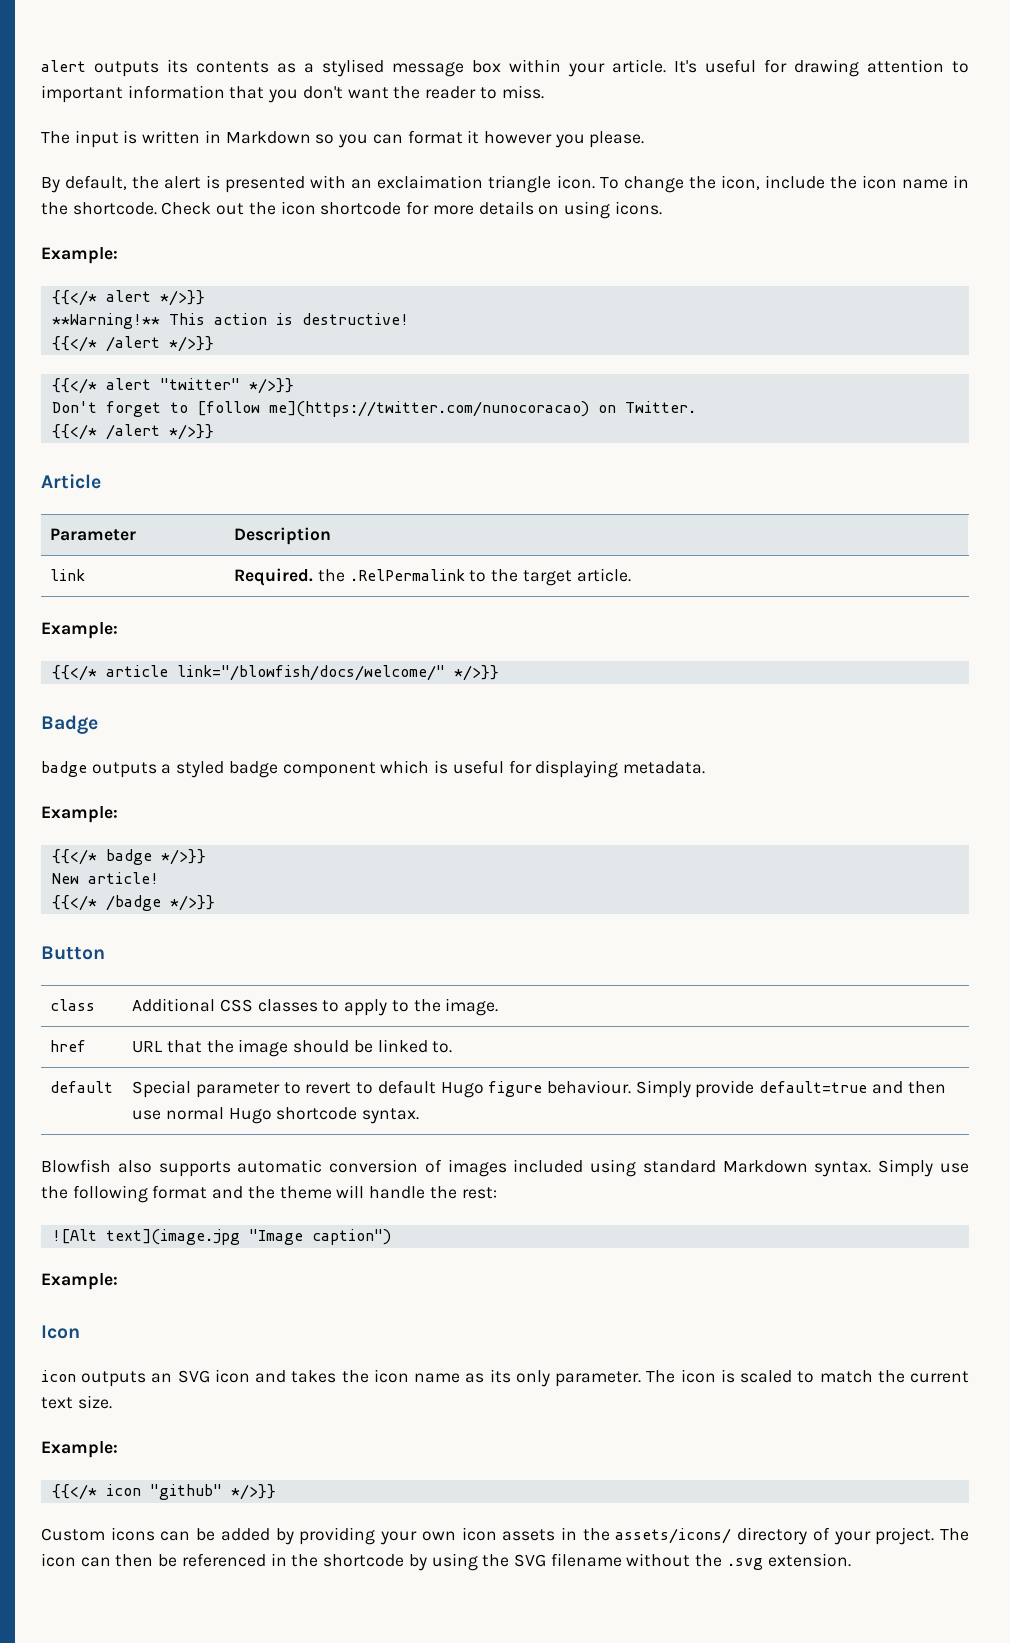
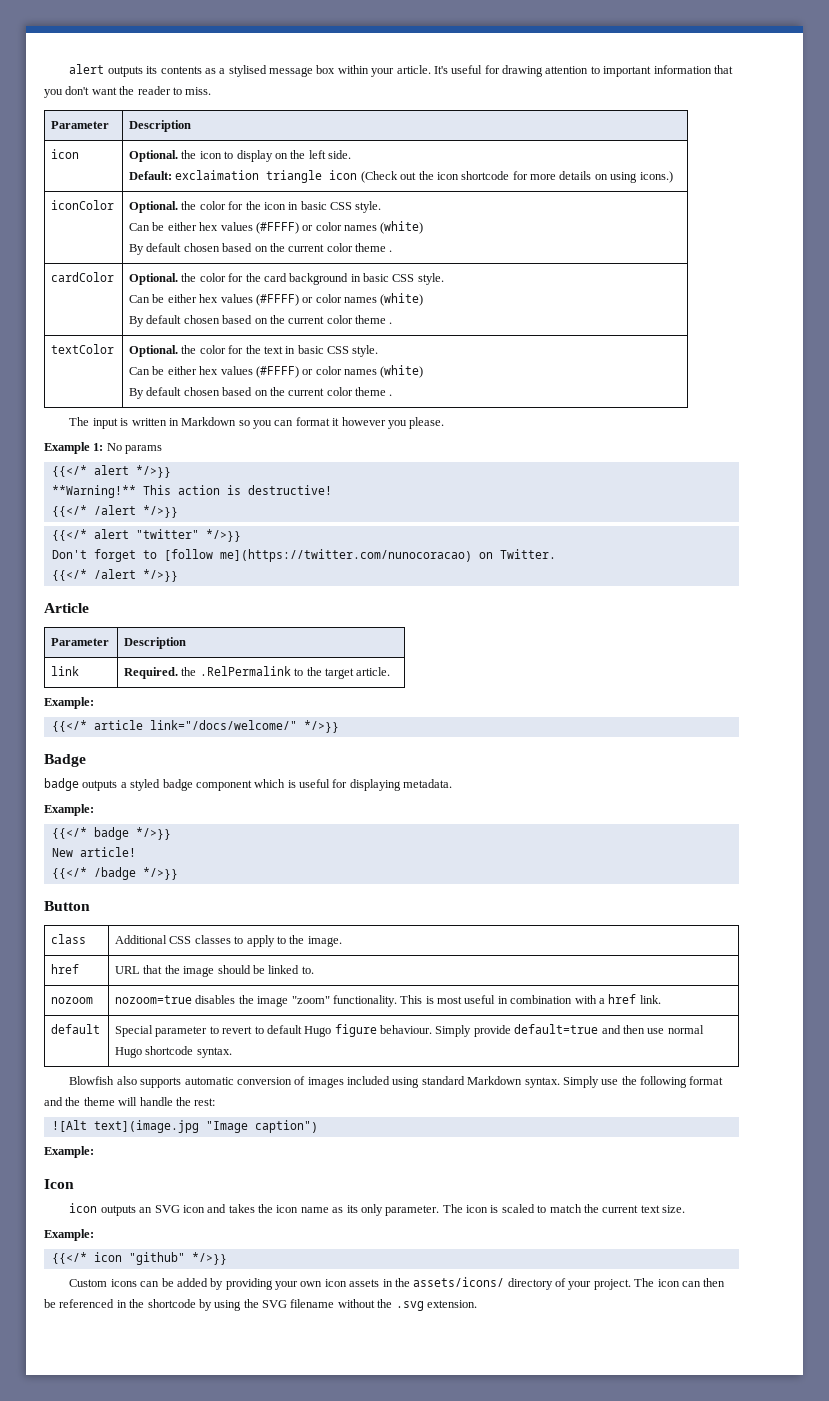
  It's useful for drawing attention to important information that you don't want the reader to miss.
+ Parameter | Description
+ icon | Optional. the icon to display on the left side.
+ Default: exclaimation triangle icon (Check out the icon shortcode for more details on using icons.)
+ iconColor | Optional. the color for the icon in basic CSS style.
+ Can be either hex values (#FFFF) or color names (white)
+ By default chosen based on the current color theme .
+ cardColor | Optional. the color for the card background in basic CSS style.
+ Can be either hex values (#FFFF) or color names (white)
+ By default chosen based on the current color theme .
+ textColor | Optional. the color for the text in basic CSS style.
+ Can be either hex values (#FFFF) or color names (white)
+ By default chosen based on the current color theme .
- By default, the alert is presented with an exclaimation triangle icon. To change the icon, include the icon name in the shortcode. Check out the icon shortcode for more details on using icons.
- Example:
+ Example 1: No params
- {{</* article link="/blowfish/docs/welcome/" */>}}
+ {{</* article link="/docs/welcome/" */>}}
+ nozoom | nozoom=true disables the image "zoom" functionality. This is most useful in combination with a href link.

